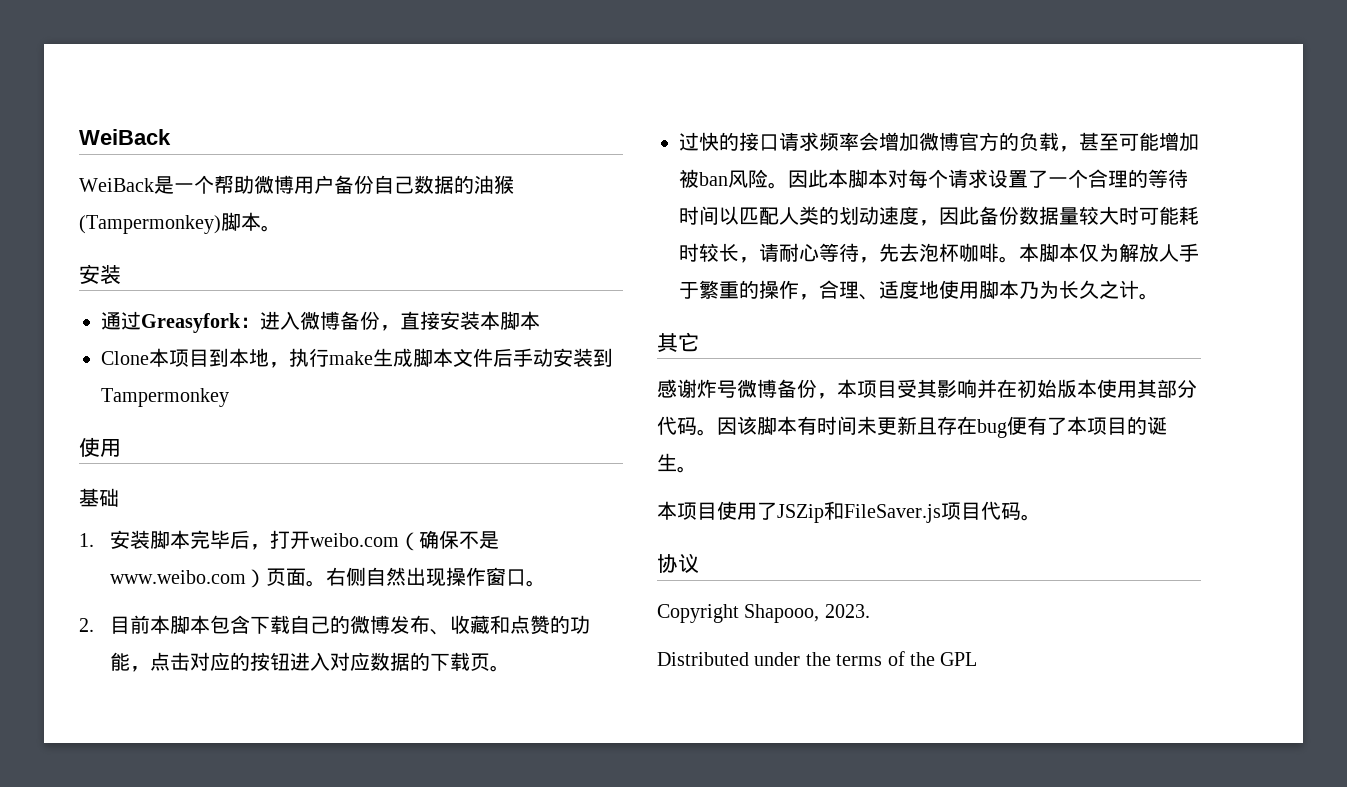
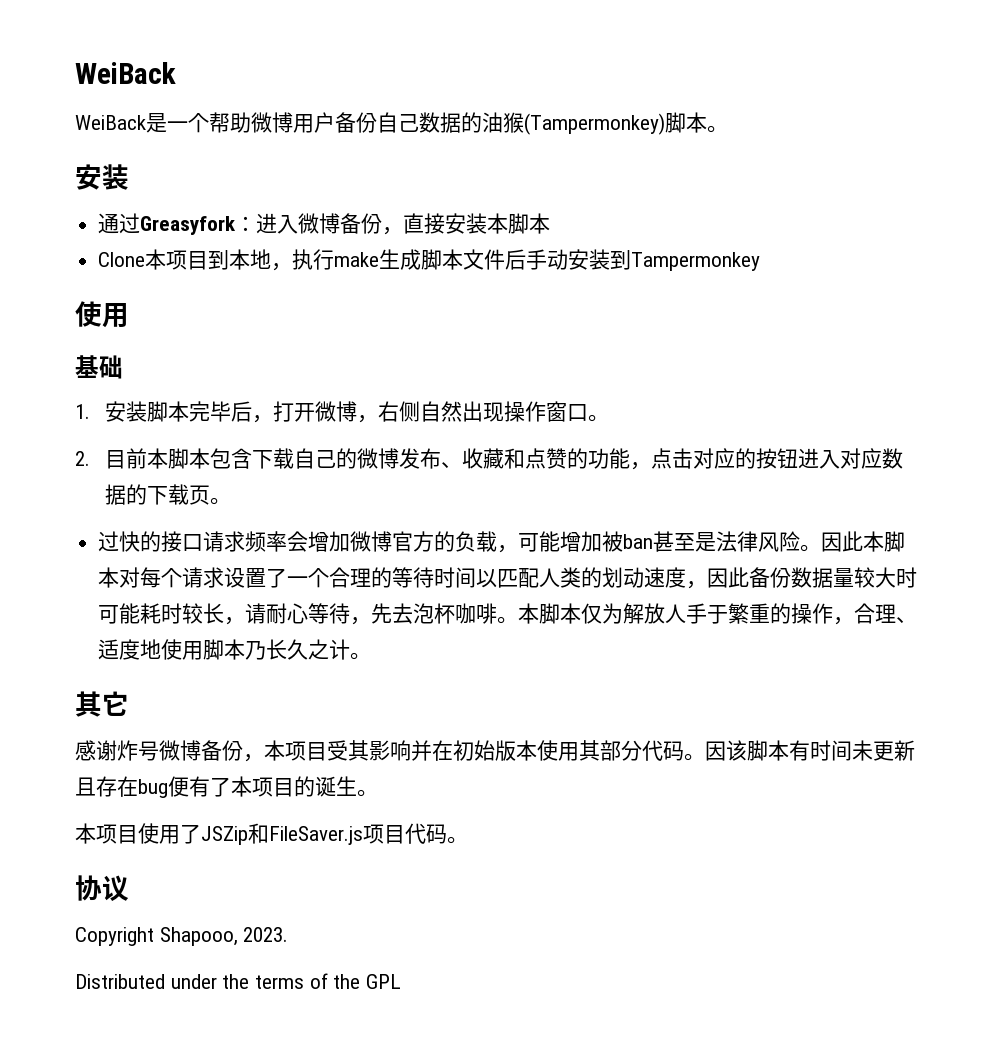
- 1.安装脚本完毕后，打开weibo.com（确保不是www.weibo.com）页面。右侧自然出现操作窗口。
+ 1.安装脚本完毕后，打开微博，右侧自然出现操作窗口。
- 过快的接口请求频率会增加微博官方的负载，甚至可能增加被ban风险。
+ 过快的接口请求频率会增加微博官方的负载，可能增加被ban甚至是法律风险。
- 本脚本仅为解放人手于繁重的操作，合理、适度地使用脚本乃为长久之计。
+ 本脚本仅为解放人手于繁重的操作，合理、适度地使用脚本乃长久之计。

